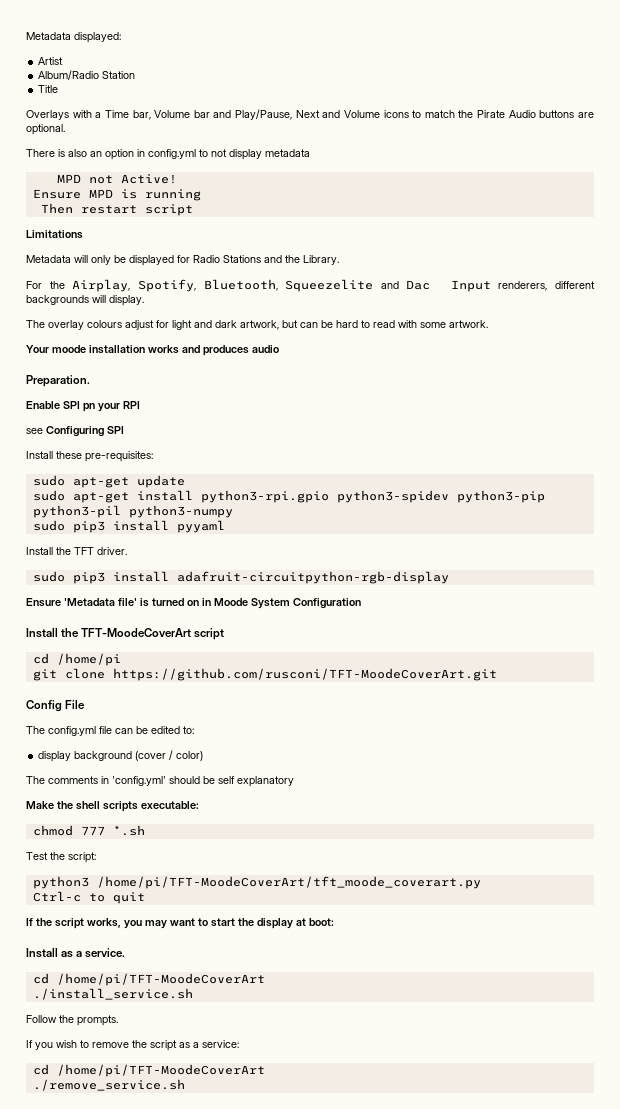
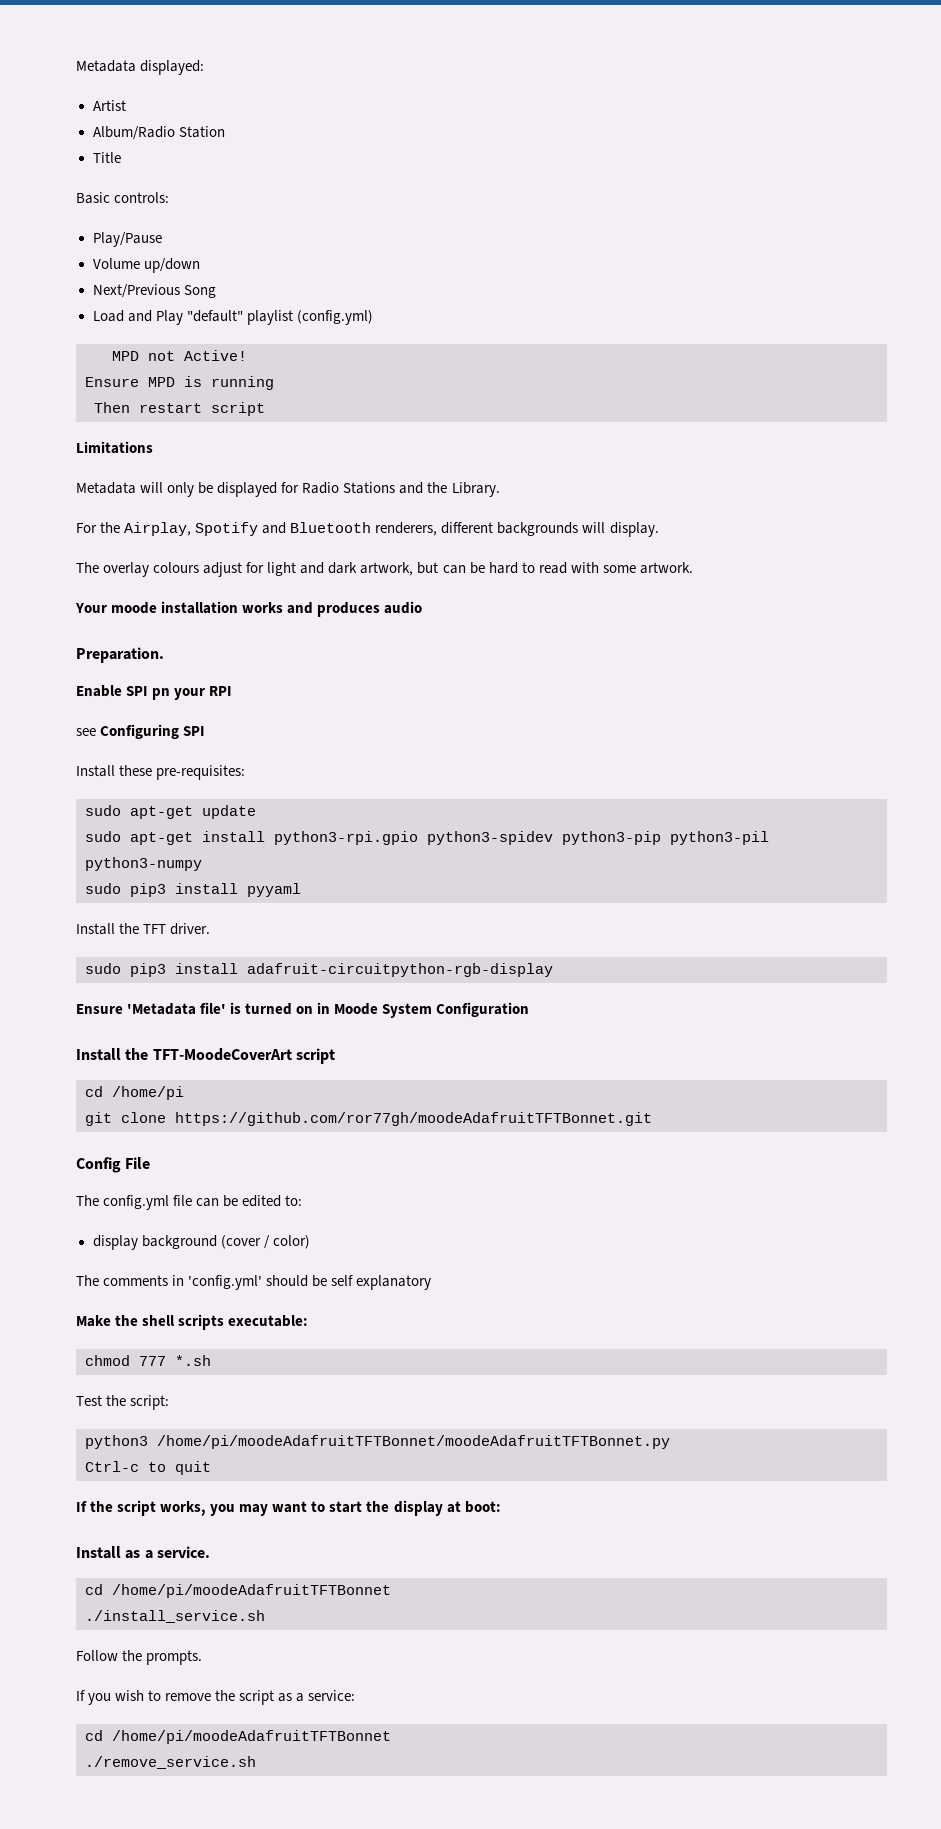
- Overlays with a Time bar, Volume bar and Play/Pause, Next and Volume icons to match the Pirate Audio buttons are optional.
- There is also an option in config.yml to not display metadata
+ Basic controls:
+ Play/Pause
+ Volume up/down
+ Next/Previous Song
+ Load and Play "default" playlist (config.yml)
- For the Airplay, Spotify, Bluetooth, Squeezelite and Dac Input renderers, different backgrounds will display.
+ For the Airplay, Spotify and Bluetooth renderers, different backgrounds will display.
- git clone https://github.com/rusconi/TFT-MoodeCoverArt.git
+ git clone https://github.com/ror77gh/moodeAdafruitTFTBonnet.git
- python3 /home/pi/TFT-MoodeCoverArt/tft_moode_coverart.py
+ python3 /home/pi/moodeAdafruitTFTBonnet/moodeAdafruitTFTBonnet.py
  Install as a service.
- cd /home/pi/TFT-MoodeCoverArt
+ cd /home/pi/moodeAdafruitTFTBonnet
  If you wish to remove the script as a service:
- cd /home/pi/TFT-MoodeCoverArt
+ cd /home/pi/moodeAdafruitTFTBonnet

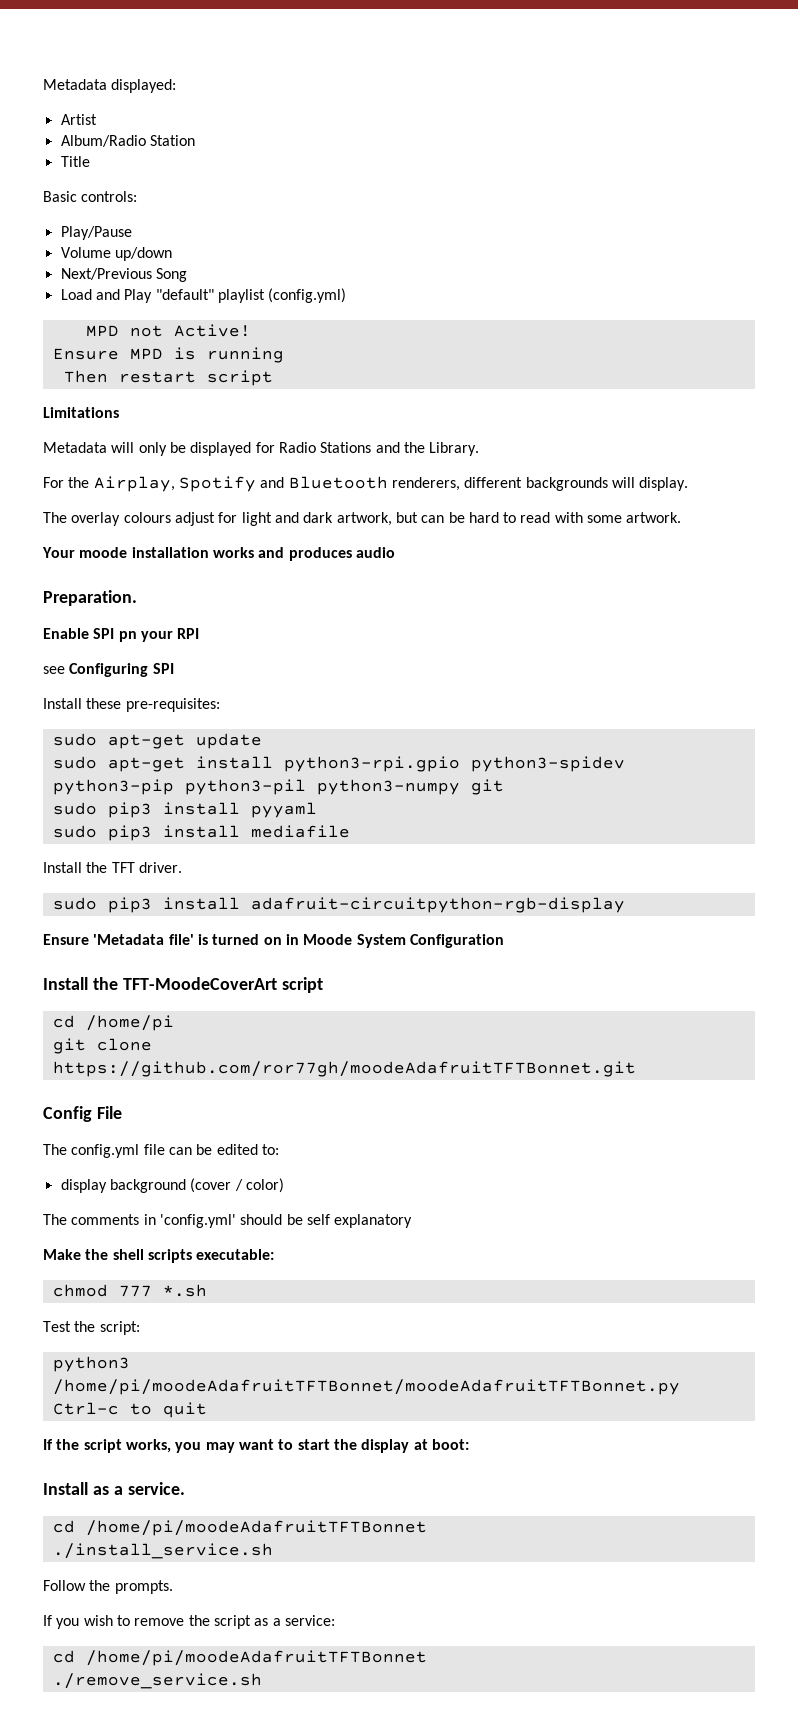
- sudo apt-get install python3-rpi.gpio python3-spidev python3-pip python3-pil python3-numpy
+ sudo apt-get install python3-rpi.gpio python3-spidev python3-pip python3-pil python3-numpy git
+ sudo pip3 install mediafile

